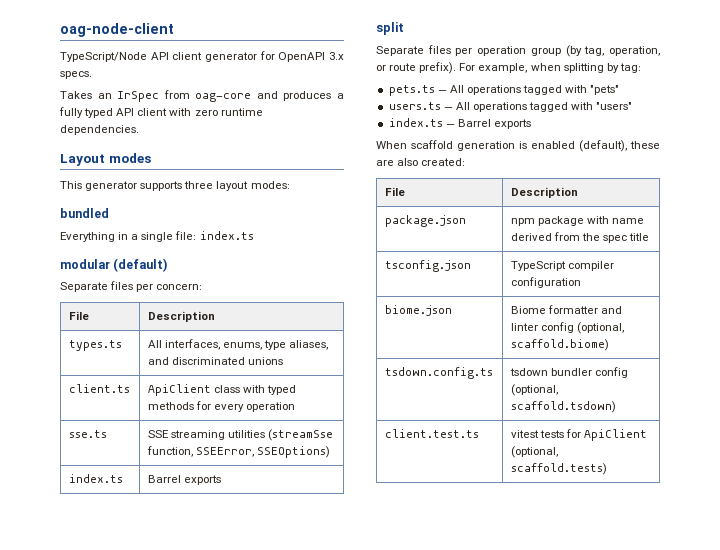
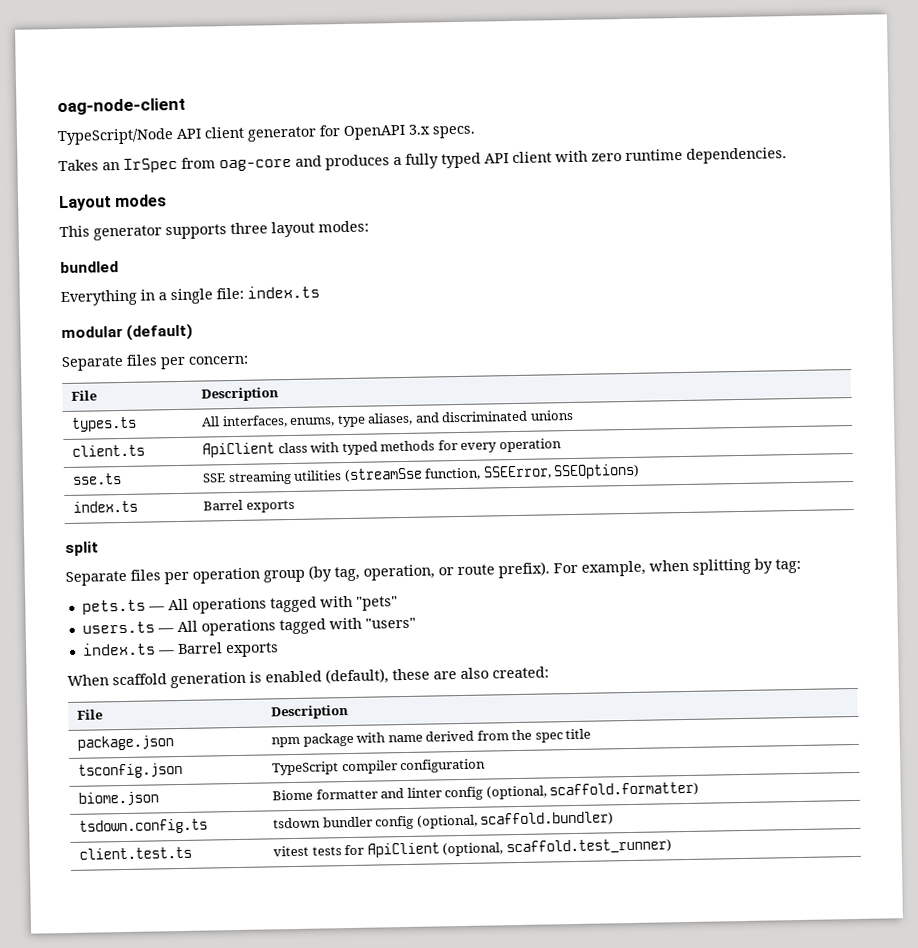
- biome.json | Biome formatter and linter config (optional, scaffold.biome)
+ biome.json | Biome formatter and linter config (optional, scaffold.formatter)
- tsdown.config.ts | tsdown bundler config (optional, scaffold.tsdown)
+ tsdown.config.ts | tsdown bundler config (optional, scaffold.bundler)
- client.test.ts | vitest tests for ApiClient (optional, scaffold.tests)
+ client.test.ts | vitest tests for ApiClient (optional, scaffold.test_runner)

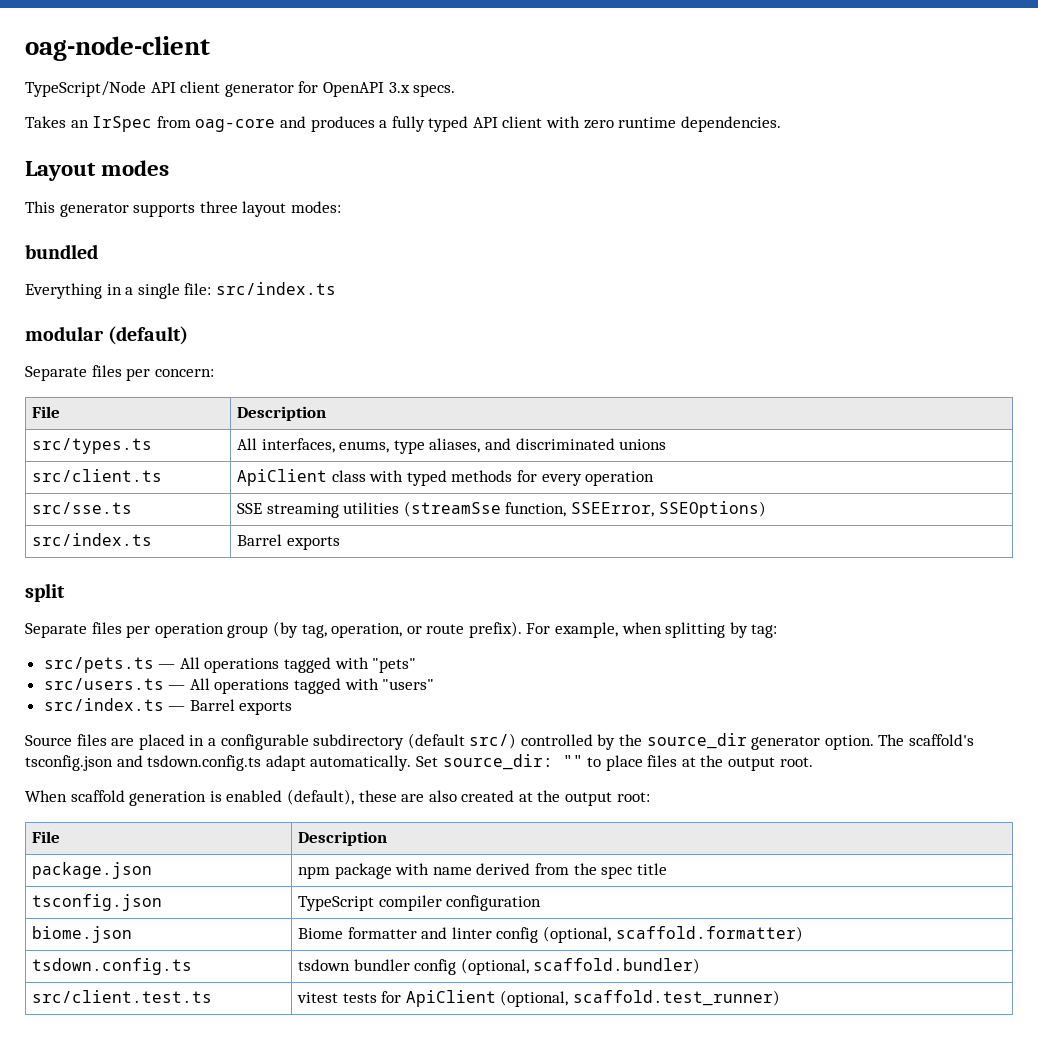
- Everything in a single file: index.ts
+ Everything in a single file: src/index.ts
- types.ts | All interfaces, enums, type aliases, and discriminated unions
+ src/types.ts | All interfaces, enums, type aliases, and discriminated unions
- client.ts | ApiClient class with typed methods for every operation
+ src/client.ts | ApiClient class with typed methods for every operation
- sse.ts | SSE streaming utilities (streamSse function, SSEError, SSEOptions)
+ src/sse.ts | SSE streaming utilities (streamSse function, SSEError, SSEOptions)
- index.ts | Barrel exports
+ src/index.ts | Barrel exports
- pets.ts — All operations tagged with "pets"
+ src/pets.ts — All operations tagged with "pets"
- users.ts — All operations tagged with "users"
+ src/users.ts — All operations tagged with "users"
- index.ts — Barrel exports
+ src/index.ts — Barrel exports
+ Source files are placed in a configurable subdirectory (default src/) controlled by the source_dir generator option. The scaffold's tsconfig.json and tsdown.config.ts adapt automatically. Set source_dir: "" to place files at the output root.
- When scaffold generation is enabled (default), these are also created:
+ When scaffold generation is enabled (default), these are also created at the output root:
- client.test.ts | vitest tests for ApiClient (optional, scaffold.test_runner)
+ src/client.test.ts | vitest tests for ApiClient (optional, scaffold.test_runner)

